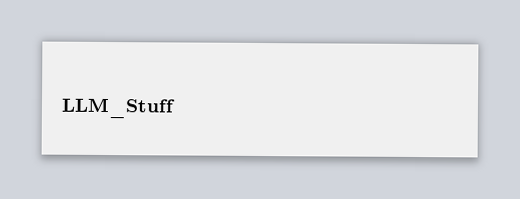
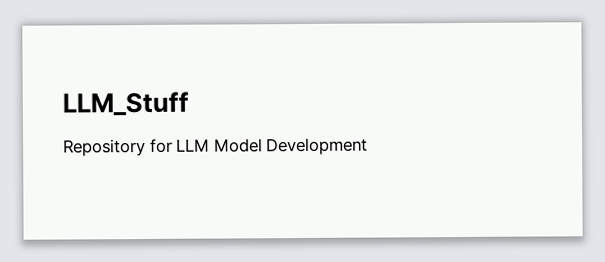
+ Repository for LLM Model Development

